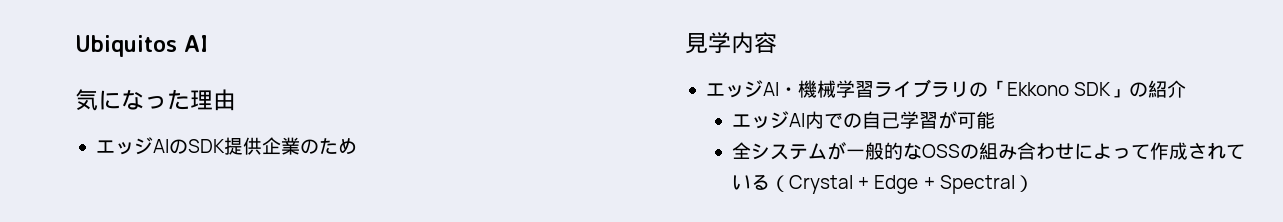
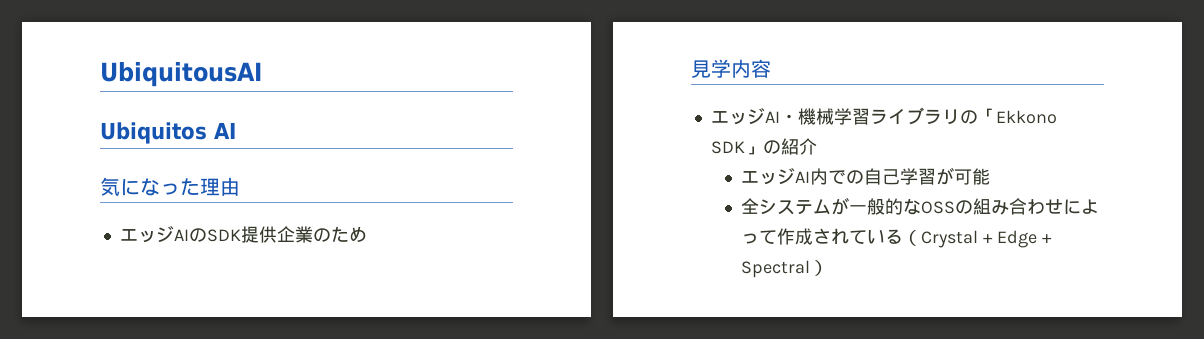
+ UbiquitousAI

